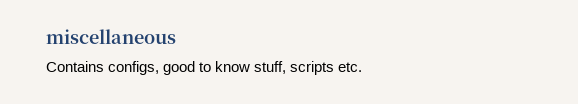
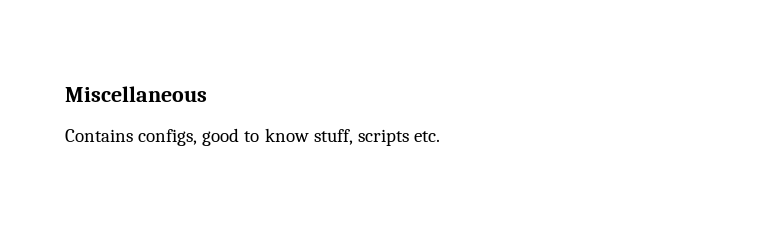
- miscellaneous
+ Miscellaneous

